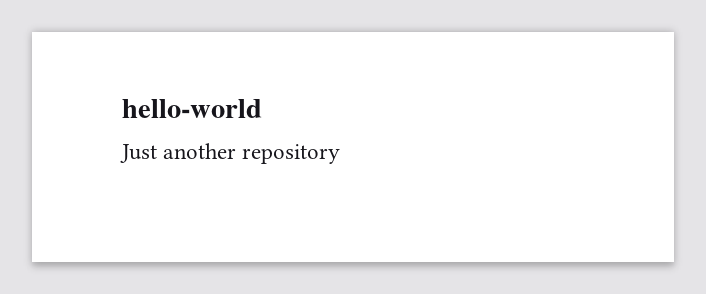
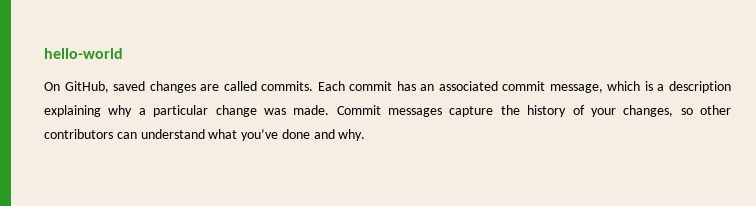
- Just another repository
+ On GitHub, saved changes are called commits. Each commit has an associated commit message, which is a description explaining why a particular change was made. Commit messages capture the history of your changes, so other contributors can understand what you’ve done and why.

